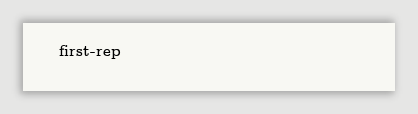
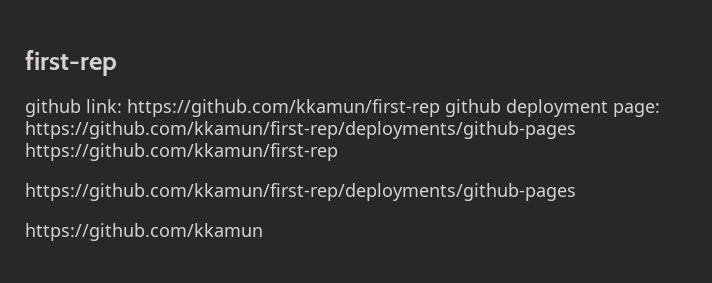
+ github link: https://github.com/kkamun/first-rep github deployment page: https://github.com/kkamun/first-rep/deployments/github-pages https://github.com/kkamun/first-rep
+ https://github.com/kkamun/first-rep/deployments/github-pages
+ https://github.com/kkamun

